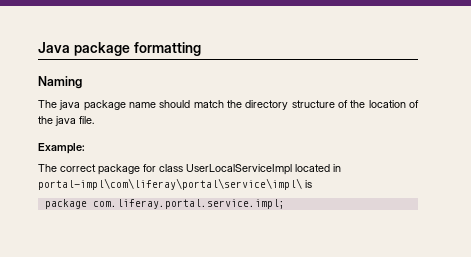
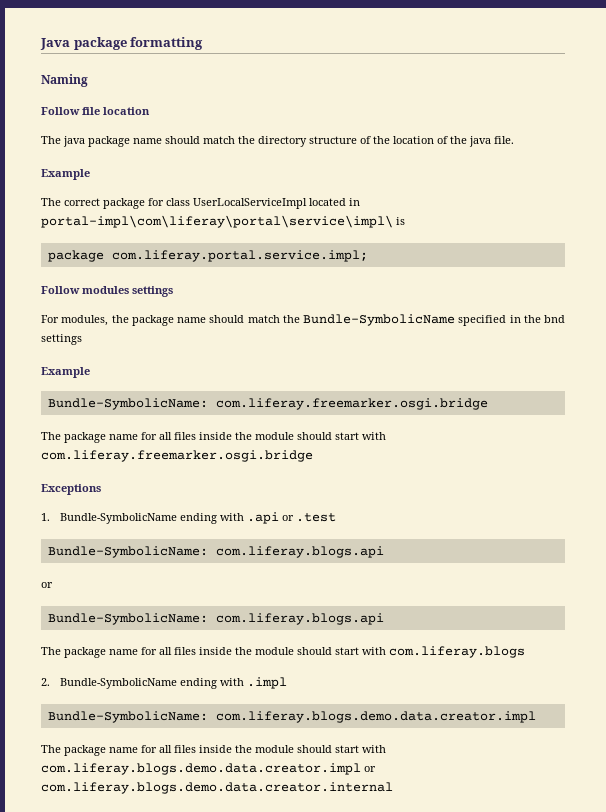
+ Follow file location
  The java package name should match the directory structure of the location of the java file.
- Example:
+ Example
+ Follow modules settings
+ For modules, the package name should match the Bundle-SymbolicName specified in the bnd settings
+ Example
+ Bundle-SymbolicName: com.liferay.freemarker.osgi.bridge
+ The package name for all files inside the module should start with com.liferay.freemarker.osgi.bridge
+ Exceptions
+ 1. Bundle-SymbolicName ending with .api or .test
+ Bundle-SymbolicName: com.liferay.blogs.api
+ or
+ Bundle-SymbolicName: com.liferay.blogs.api
+ The package name for all files inside the module should start with com.liferay.blogs
+ 2. Bundle-SymbolicName ending with .impl
+ Bundle-SymbolicName: com.liferay.blogs.demo.data.creator.impl
+ The package name for all files inside the module should start with com.liferay.blogs.demo.data.creator.impl or com.liferay.blogs.demo.data.creator.internal

